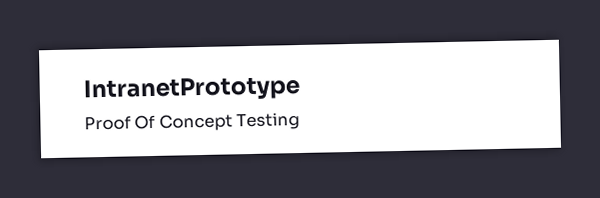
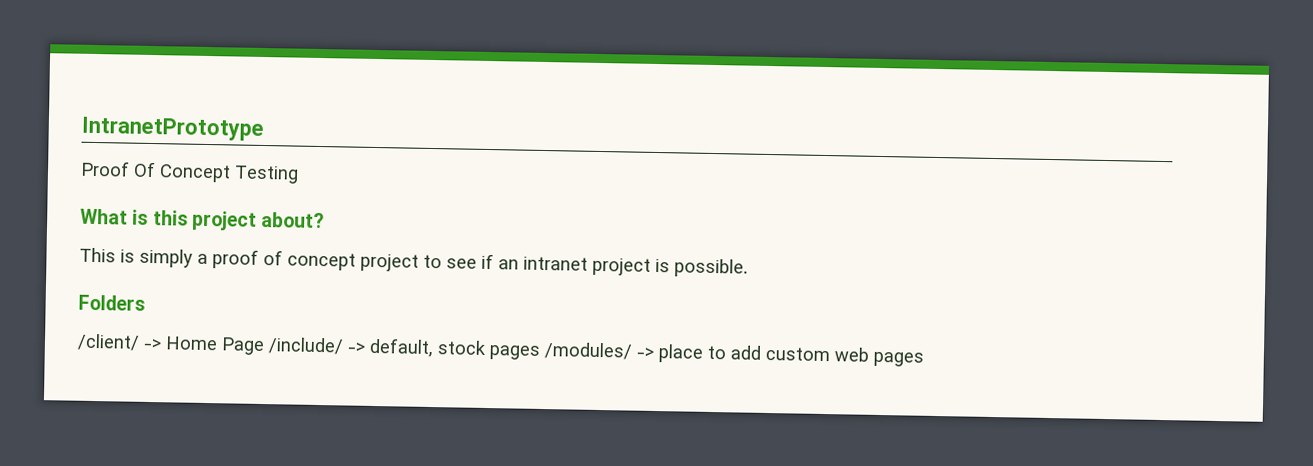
+ What is this project about?
+ This is simply a proof of concept project to see if an intranet project is possible.
+ Folders
+ /client/ -> Home Page /include/ -> default, stock pages /modules/ -> place to add custom web pages

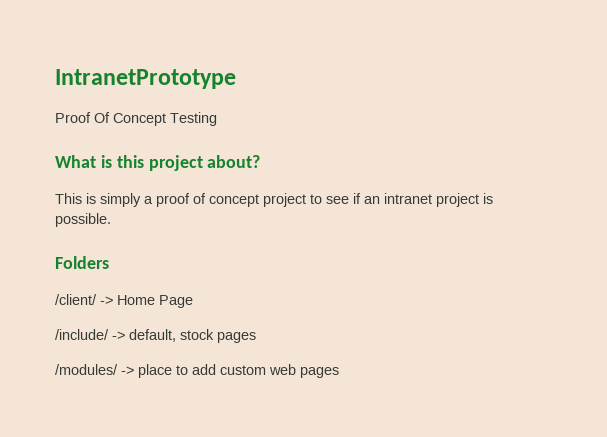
- /client/ -> Home Page /include/ -> default, stock pages /modules/ -> place to add custom web pages
+ /client/ -> Home Page
+ /include/ -> default, stock pages
+ /modules/ -> place to add custom web pages

